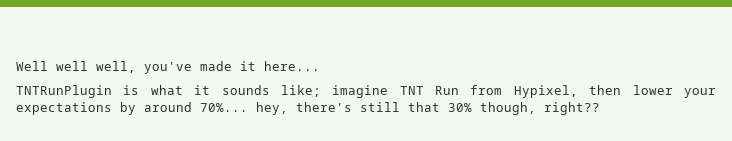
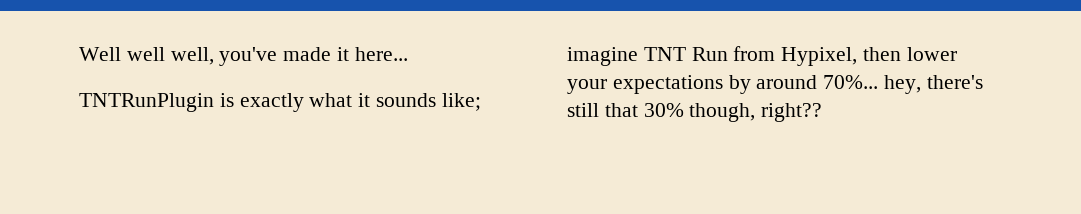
- TNTRunPlugin is what it sounds like; imagine TNT Run from Hypixel, then lower your expectations by around 70%... hey, there's still that 30% though, right??
+ TNTRunPlugin is exactly what it sounds like; imagine TNT Run from Hypixel, then lower your expectations by around 70%... hey, there's still that 30% though, right??

